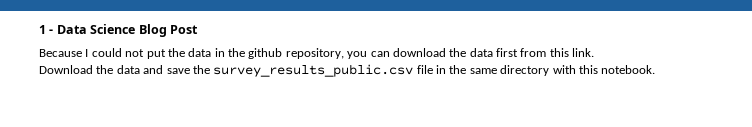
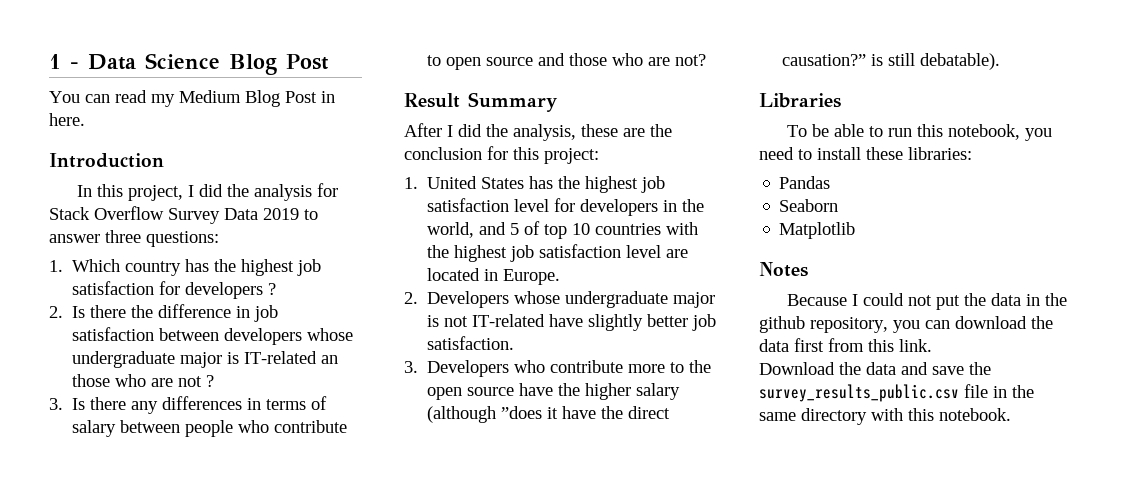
+ You can read my Medium Blog Post in here.
+ Introduction
+ In this project, I did the analysis for Stack Overflow Survey Data 2019 to answer three questions:
+ 1. Which country has the highest job satisfaction for developers ?
+ 2. Is there the difference in job satisfaction between developers whose undergraduate major is IT-related an those who are not ?
+ 3. Is there any differences in terms of salary between people who contribute to open source and those who are not?
+ Result Summary
+ After I did the analysis, these are the conclusion for this project:
+ 1. United States has the highest job satisfaction level for developers in the world, and 5 of top 10 countries with the highest job satisfaction level are located in Europe.
+ 2. Developers whose undergraduate major is not IT-related have slightly better job satisfaction.
+ 3. Developers who contribute more to the open source have the higher salary (although ”does it have the direct causation?” is still debatable).
+ Libraries
+ To be able to run this notebook, you need to install these libraries:
+ Pandas
+ Seaborn
+ Matplotlib
+ Notes

